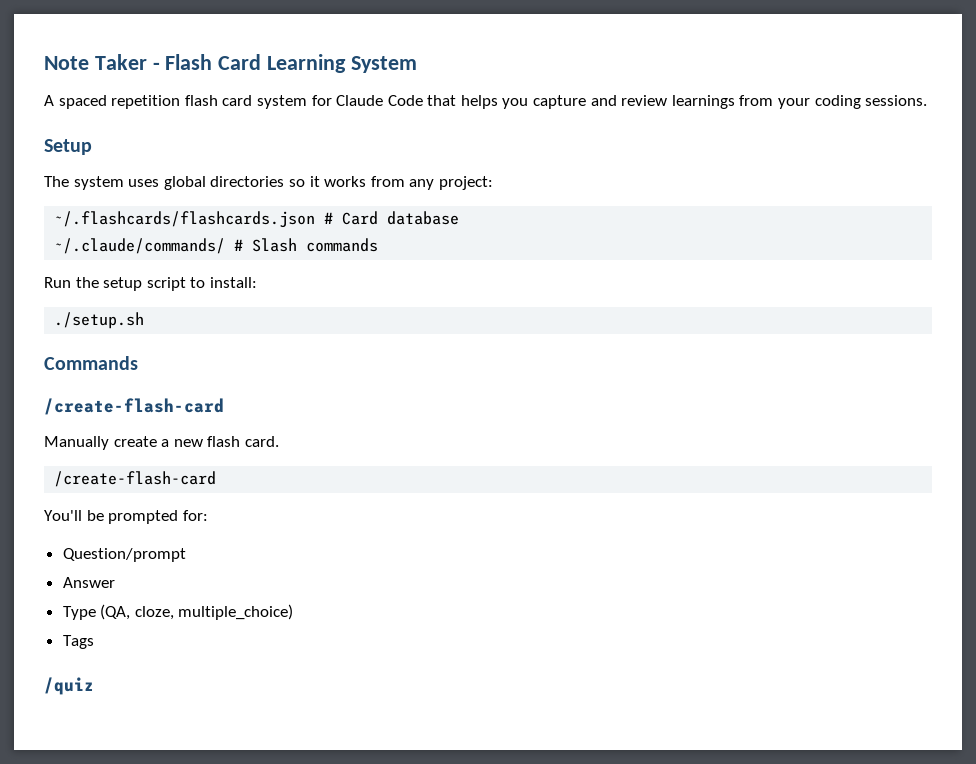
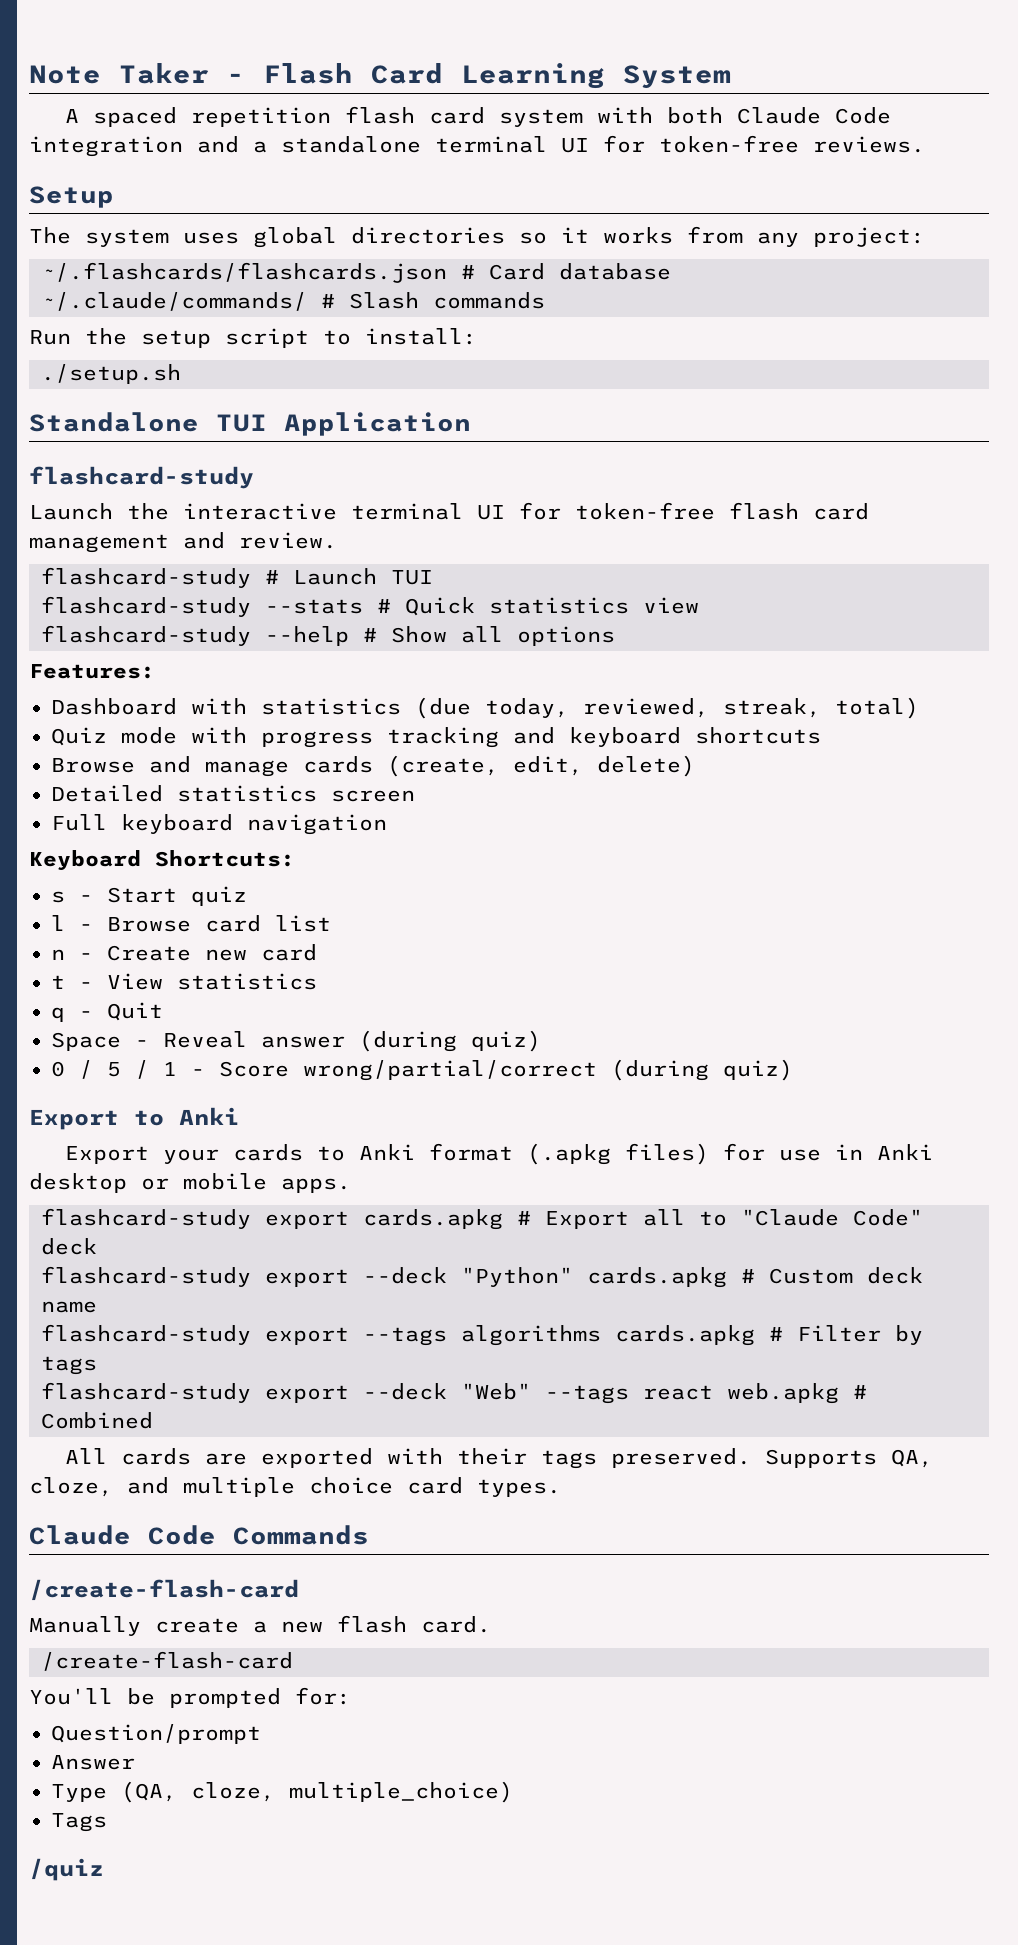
- A spaced repetition flash card system for Claude Code that helps you capture and review learnings from your coding sessions.
+ A spaced repetition flash card system with both Claude Code integration and a standalone terminal UI for token-free reviews.
- Commands
+ Standalone TUI Application
+ flashcard-study
+ Launch the interactive terminal UI for token-free flash card management and review.
+ flashcard-study # Launch TUI
+ flashcard-study --stats # Quick statistics view
+ flashcard-study --help # Show all options
+ Features:
+ Dashboard with statistics (due today, reviewed, streak, total)
+ Quiz mode with progress tracking and keyboard shortcuts
+ Browse and manage cards (create, edit, delete)
+ Detailed statistics screen
+ Full keyboard navigation
+ Keyboard Shortcuts:
+ s - Start quiz
+ l - Browse card list
+ n - Create new card
+ t - View statistics
+ q - Quit
+ Space - Reveal answer (during quiz)
+ 0 / 5 / 1 - Score wrong/partial/correct (during quiz)
+ Export to Anki
+ Export your cards to Anki format (.apkg files) for use in Anki desktop or mobile apps.
+ flashcard-study export cards.apkg # Export all to "Claude Code" deck
+ flashcard-study export --deck "Python" cards.apkg # Custom deck name
+ flashcard-study export --tags algorithms cards.apkg # Filter by tags
+ flashcard-study export --deck "Web" --tags react web.apkg # Combined
+ All cards are exported with their tags preserved. Supports QA, cloze, and multiple choice card types.
+ Claude Code Commands

